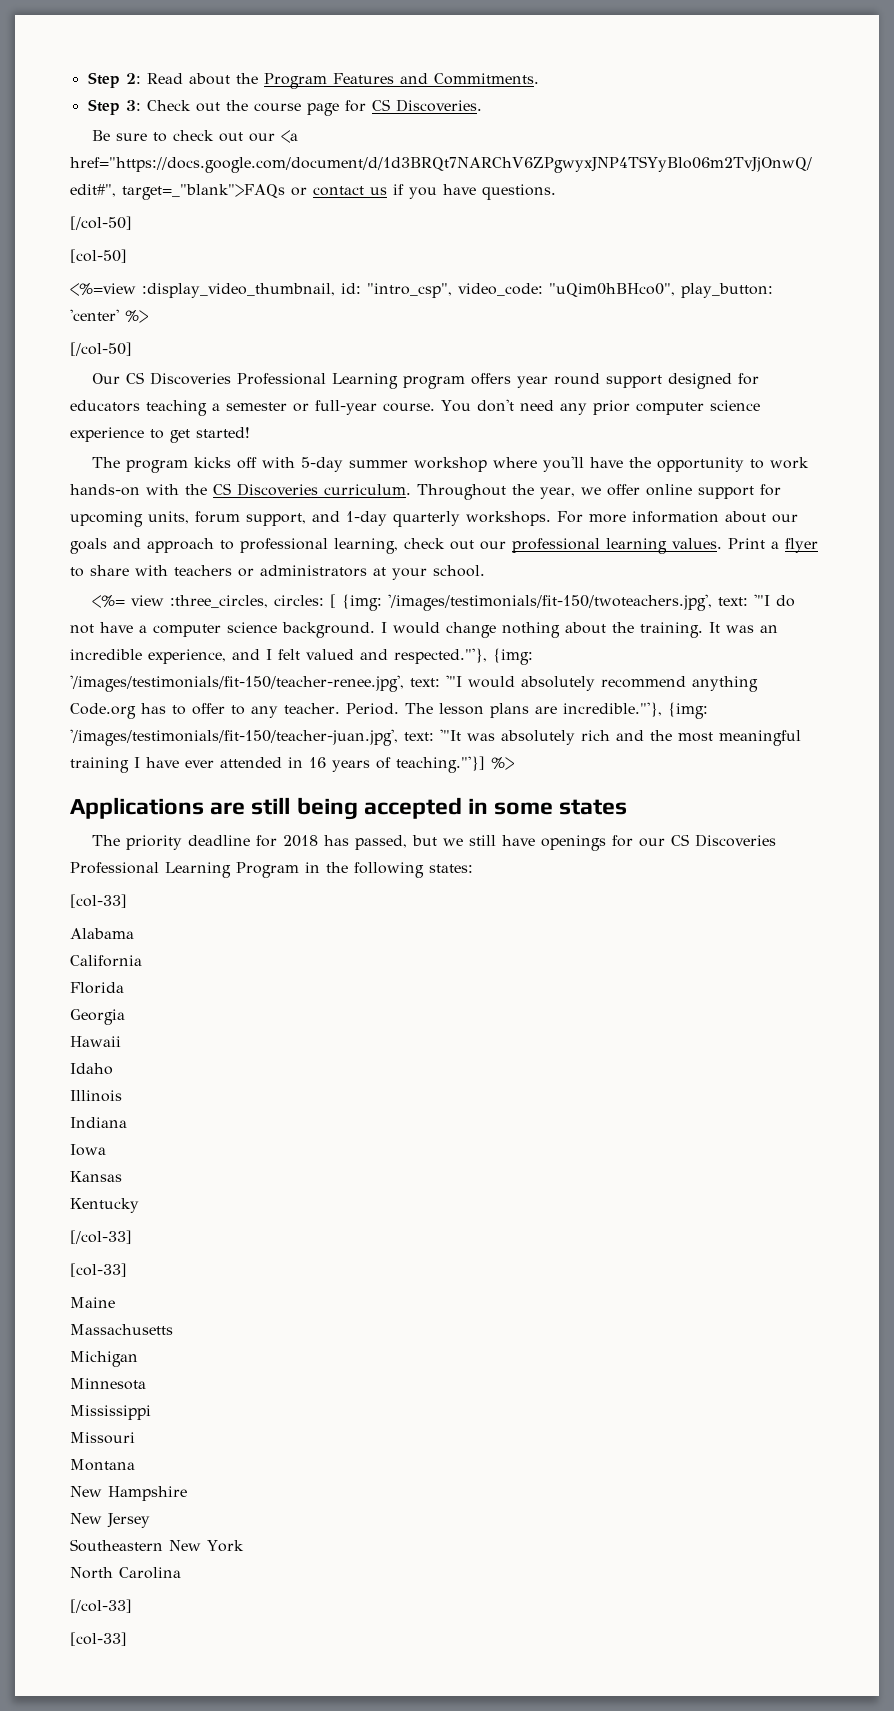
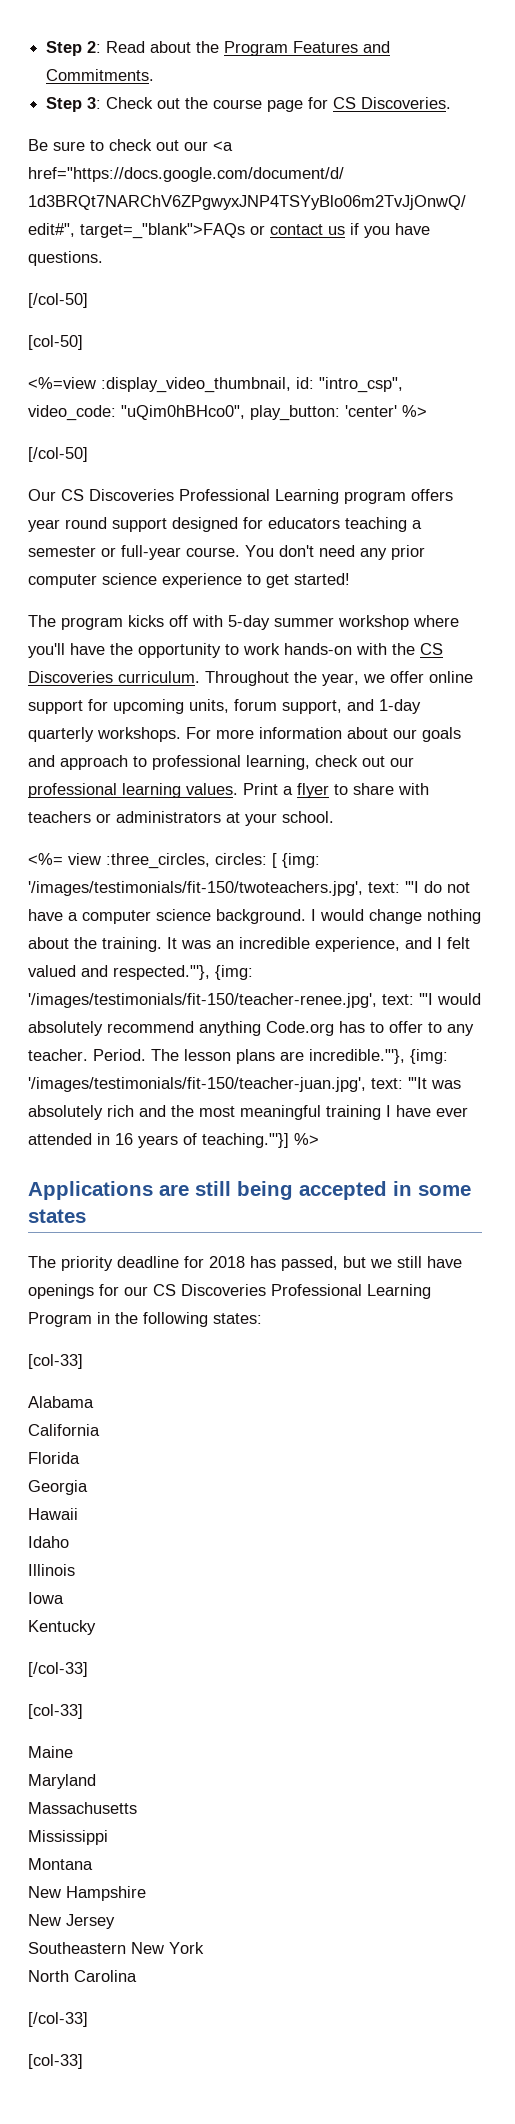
- Indiana
- Kansas
+ Maryland
- Michigan
- Minnesota
- Missouri

